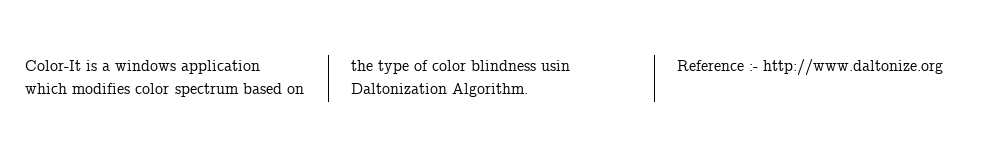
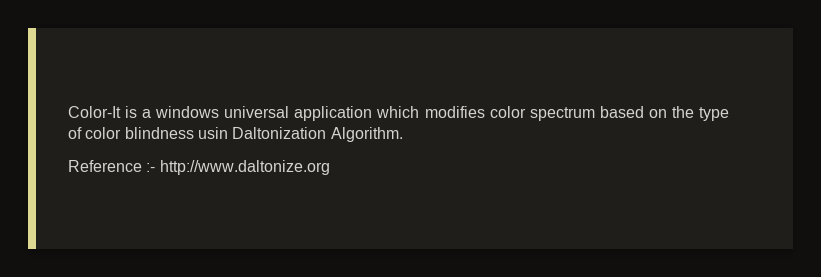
- Color-It is a windows application which modifies color spectrum based on the type of color blindness usin Daltonization Algorithm.
+ Color-It is a windows universal application which modifies color spectrum based on the type of color blindness usin Daltonization Algorithm.

